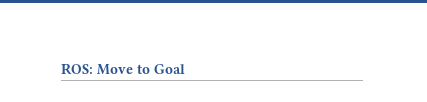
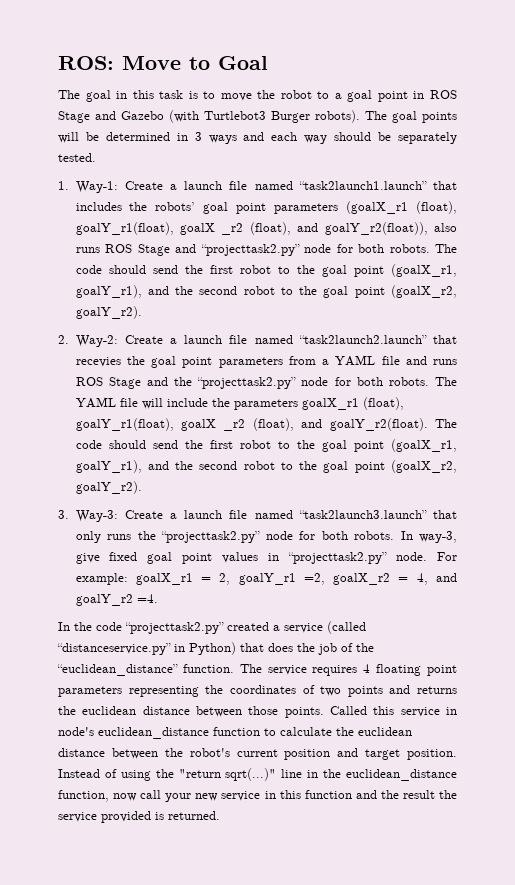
+ The goal in this task is to move the robot to a goal point in ROS Stage and Gazebo (with Turtlebot3 Burger robots). The goal points will be determined in 3 ways and each way should be separately tested.
+ 1. Way-1: Create a launch file named “task2launch1.launch” that includes the robots’ goal point parameters (goalX_r1 (float), goalY_r1(float), goalX _r2 (float), and goalY_r2(float)), also runs ROS Stage and “projecttask2.py” node for both robots. The code should send the first robot to the goal point (goalX_r1, goalY_r1), and the second robot to the goal point (goalX_r2, goalY_r2).
+ 2. Way-2: Create a launch file named “task2launch2.launch” that recevies the goal point parameters from a YAML file and runs ROS Stage and the “projecttask2.py” node for both robots. The YAML file will include the parameters goalX_r1 (float), goalY_r1(float), goalX _r2 (float), and goalY_r2(float). The code should send the first robot to the goal point (goalX_r1, goalY_r1), and the second robot to the goal point (goalX_r2, goalY_r2).
+ 3. Way-3: Create a launch file named “task2launch3.launch” that only runs the “projecttask2.py” node for both robots. In way-3, give fixed goal point values in “projecttask2.py” node. For example: goalX_r1 = 2, goalY_r1 =2, goalX_r2 = 4, and goalY_r2 =4.
+ In the code “projecttask2.py” created a service (called “distanceservice.py” in Python) that does the job of the “euclidean_distance” function. The service requires 4 floating point parameters representing the coordinates of two points and returns the euclidean distance between those points. Called this service in node's euclidean_distance function to calculate the euclidean distance between the robot's current position and target position. Instead of using the "return sqrt(...)" line in the euclidean_distance function, now call your new service in this function and the result the service provided is returned.

